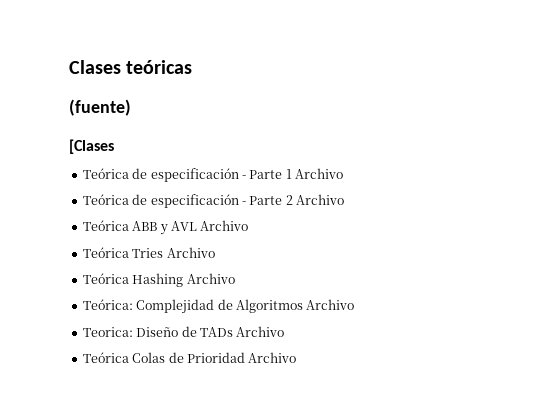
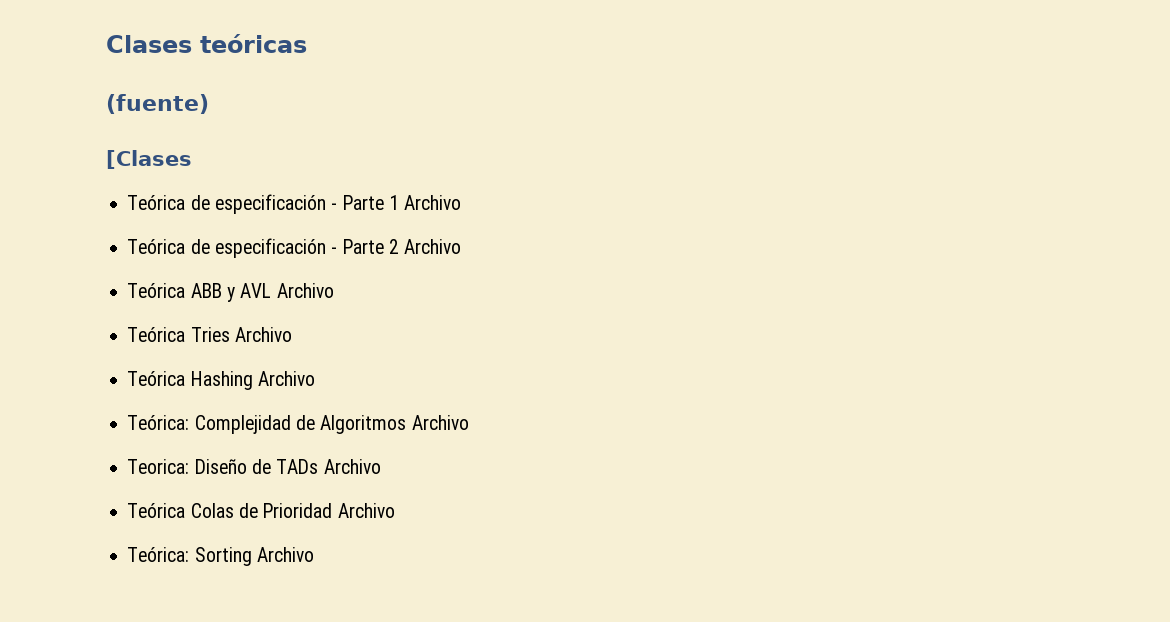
+ Teórica: Sorting Archivo

